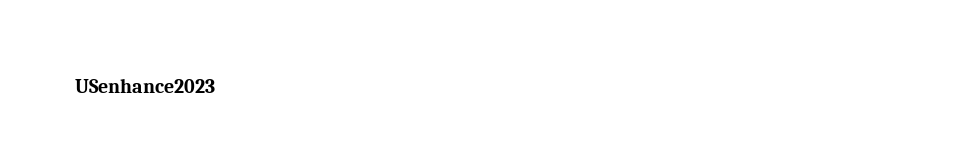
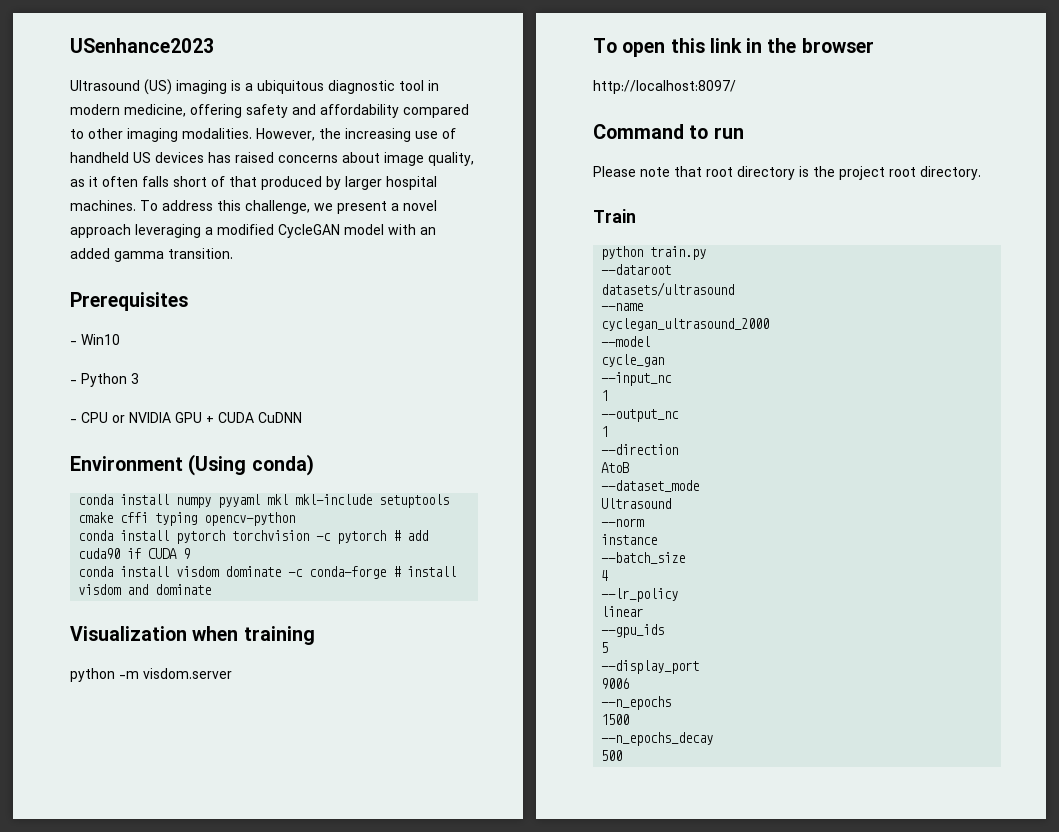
+ Ultrasound (US) imaging is a ubiquitous diagnostic tool in modern medicine, offering safety and affordability compared to other imaging modalities. However, the increasing use of handheld US devices has raised concerns about image quality, as it often falls short of that produced by larger hospital machines. To address this challenge, we present a novel approach leveraging a modified CycleGAN model with an added gamma transition.
+ Prerequisites
+ - Win10
+ - Python 3
+ - CPU or NVIDIA GPU + CUDA CuDNN
+ Environment (Using conda)
+ conda install numpy pyyaml mkl mkl-include setuptools cmake cffi typing opencv-python
+ conda install pytorch torchvision -c pytorch # add cuda90 if CUDA 9
+ conda install visdom dominate -c conda-forge # install visdom and dominate
+ Visualization when training
+ python -m visdom.server
+ To open this link in the browser
+ http://localhost:8097/
+ Command to run
+ Please note that root directory is the project root directory.
+ Train
+ python train.py
+ --dataroot
+ datasets/ultrasound
+ --name
+ cyclegan_ultrasound_2000
+ --model
+ cycle_gan
+ --input_nc
+ 1
+ --output_nc
+ 1
+ --direction
+ AtoB
+ --dataset_mode
+ Ultrasound
+ --norm
+ instance
+ --batch_size
+ 4
+ --lr_policy
+ linear
+ --gpu_ids
+ 5
+ --display_port
+ 9006
+ --n_epochs
+ 1500
+ --n_epochs_decay
+ 500

